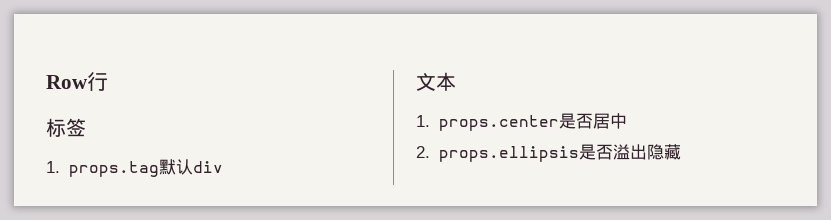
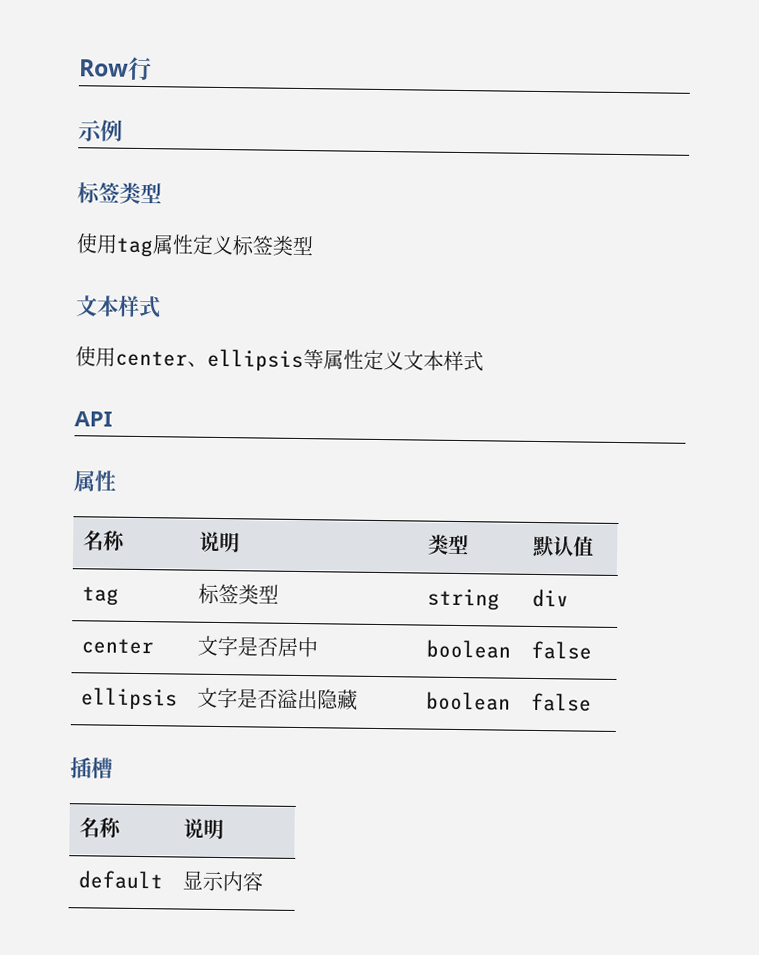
- 标签
- 1. props.tag默认div
- 文本
- 1. props.center是否居中
- 2. props.ellipsis是否溢出隐藏
+ 示例
+ 标签类型
+ 使用tag属性定义标签类型
+ 文本样式
+ 使用center、ellipsis等属性定义文本样式
+ API
+ 属性
+ 名称 | 说明 | 类型 | 默认值
+ tag | 标签类型 | string | div
+ center | 文字是否居中 | boolean | false
+ ellipsis | 文字是否溢出隐藏 | boolean | false
+ 插槽
+ 名称 | 说明
+ default | 显示内容

